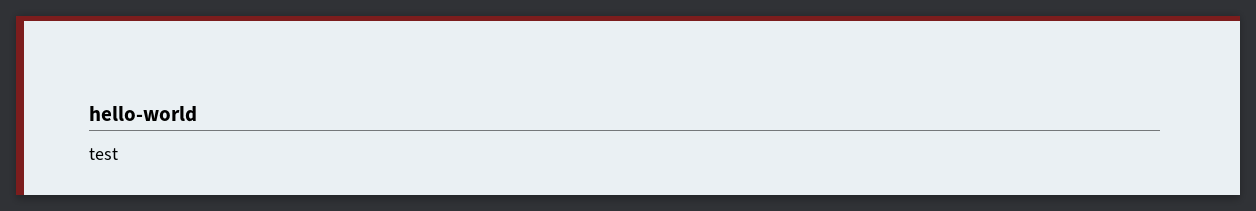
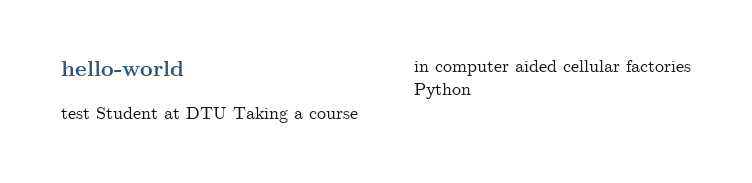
- test
+ test Student at DTU Taking a course in computer aided cellular factories Python

